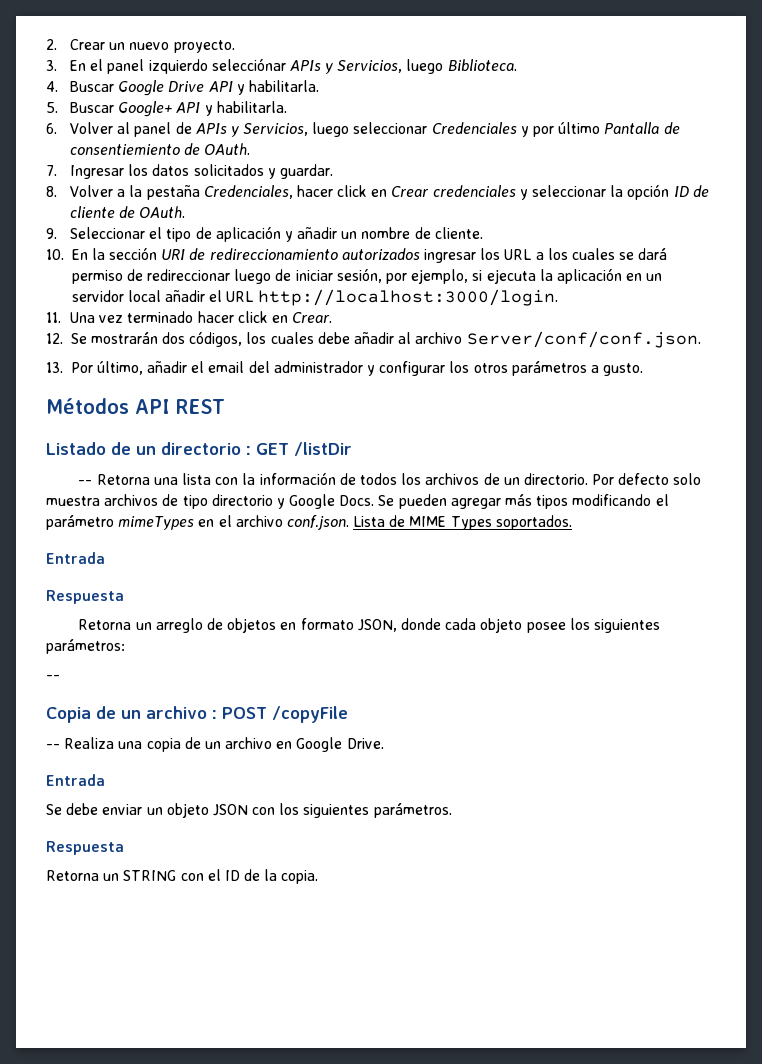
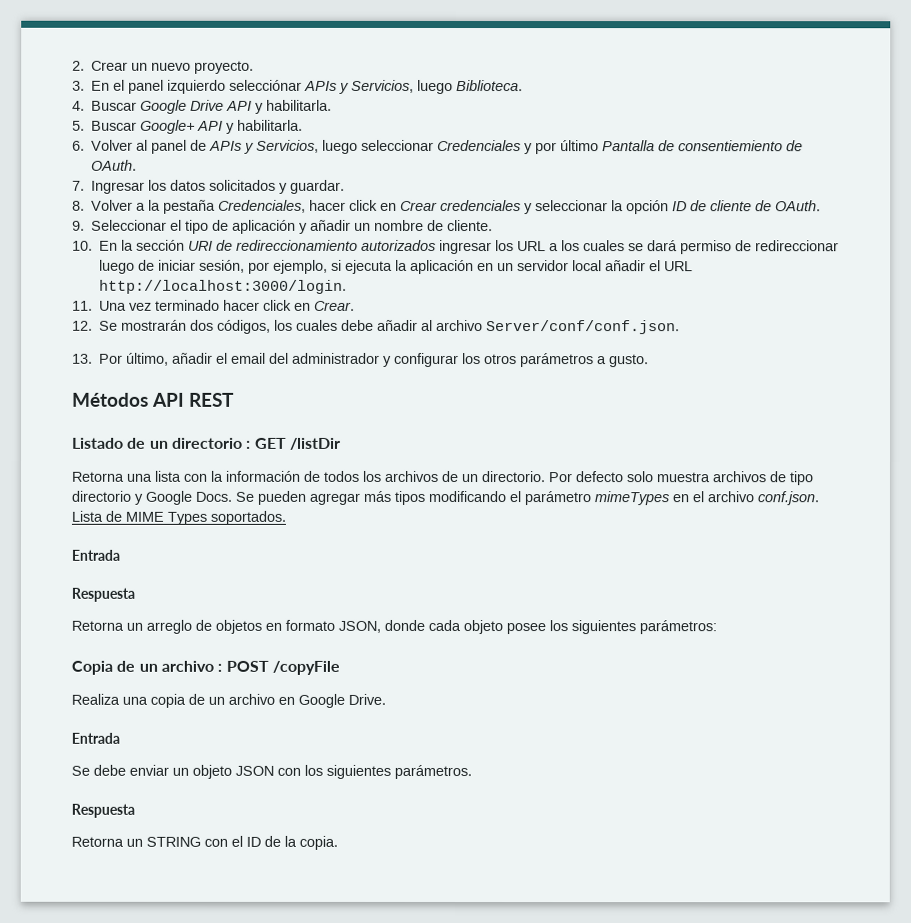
- -- Retorna una lista con la información de todos los archivos de un directorio.
+ Retorna una lista con la información de todos los archivos de un directorio.
  Retorna un arreglo de objetos en formato JSON, donde cada objeto posee los siguientes parámetros:
- --
- -- Realiza una copia de un archivo en Google Drive.
+ Realiza una copia de un archivo en Google Drive.

